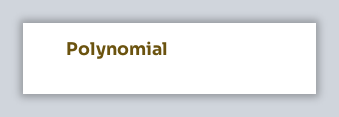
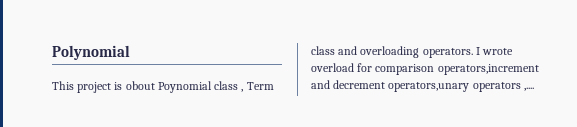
+ This project is obout Poynomial class , Term class and overloading operators. I wrote overload for comparison operators,increment and decrement operators,unary operators ,....

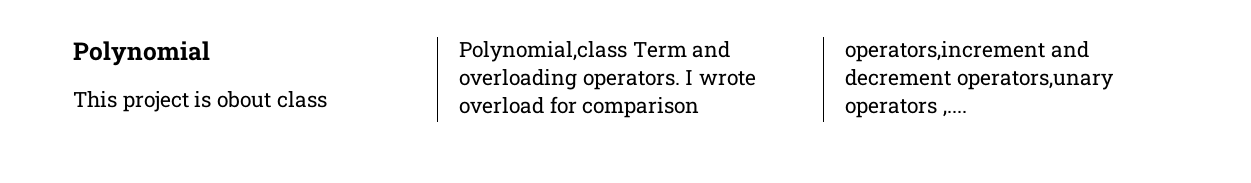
- This project is obout Poynomial class , Term class and overloading operators.
+ This project is obout class Polynomial,class Term and overloading operators.

